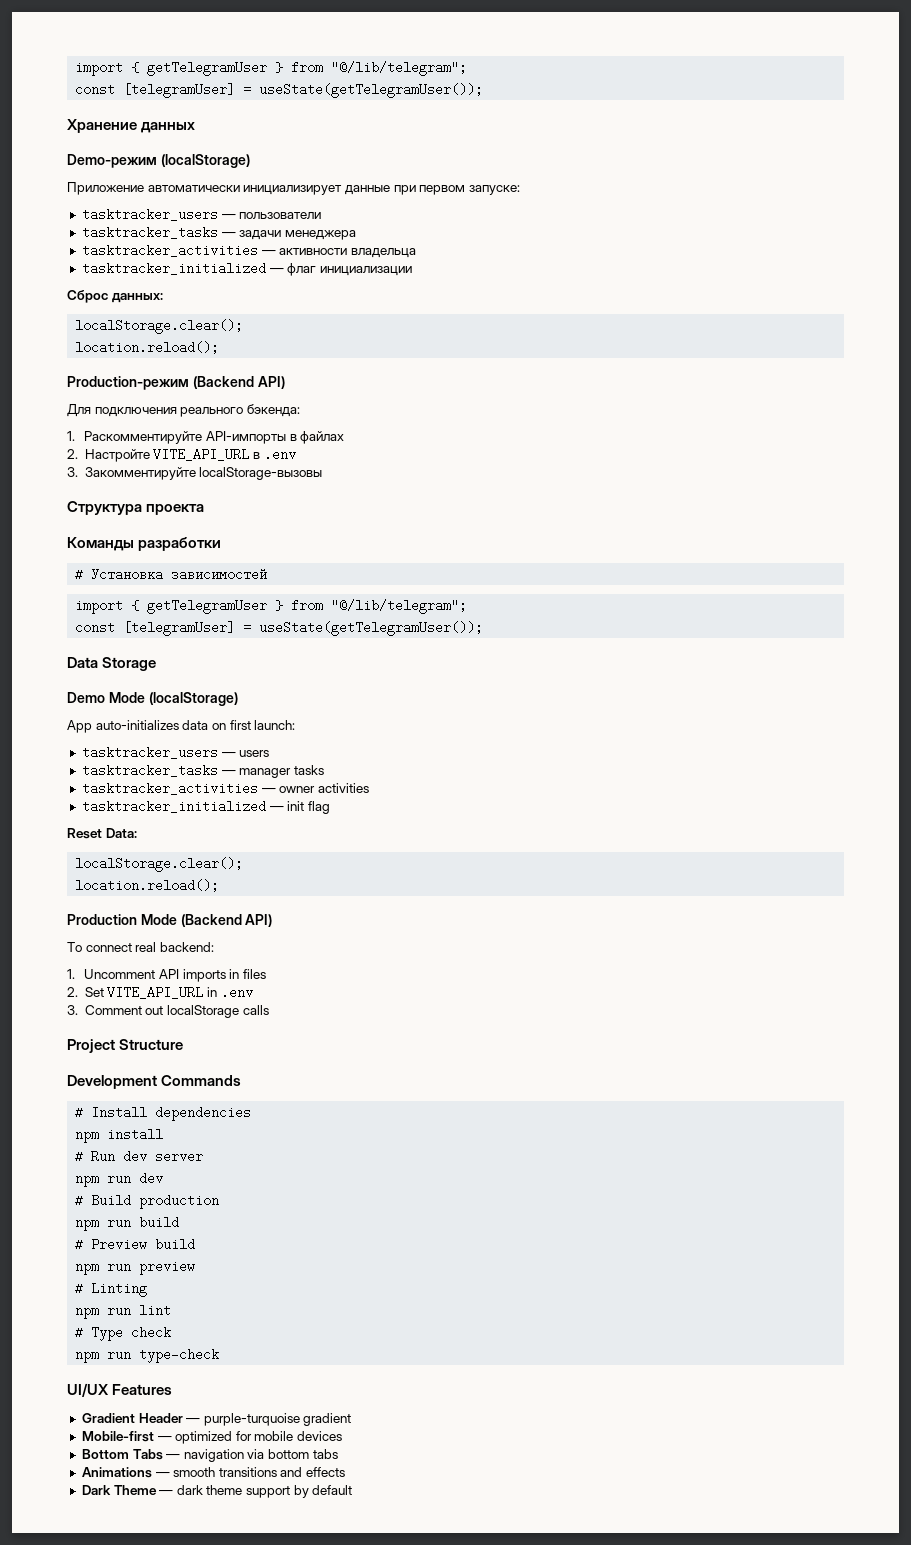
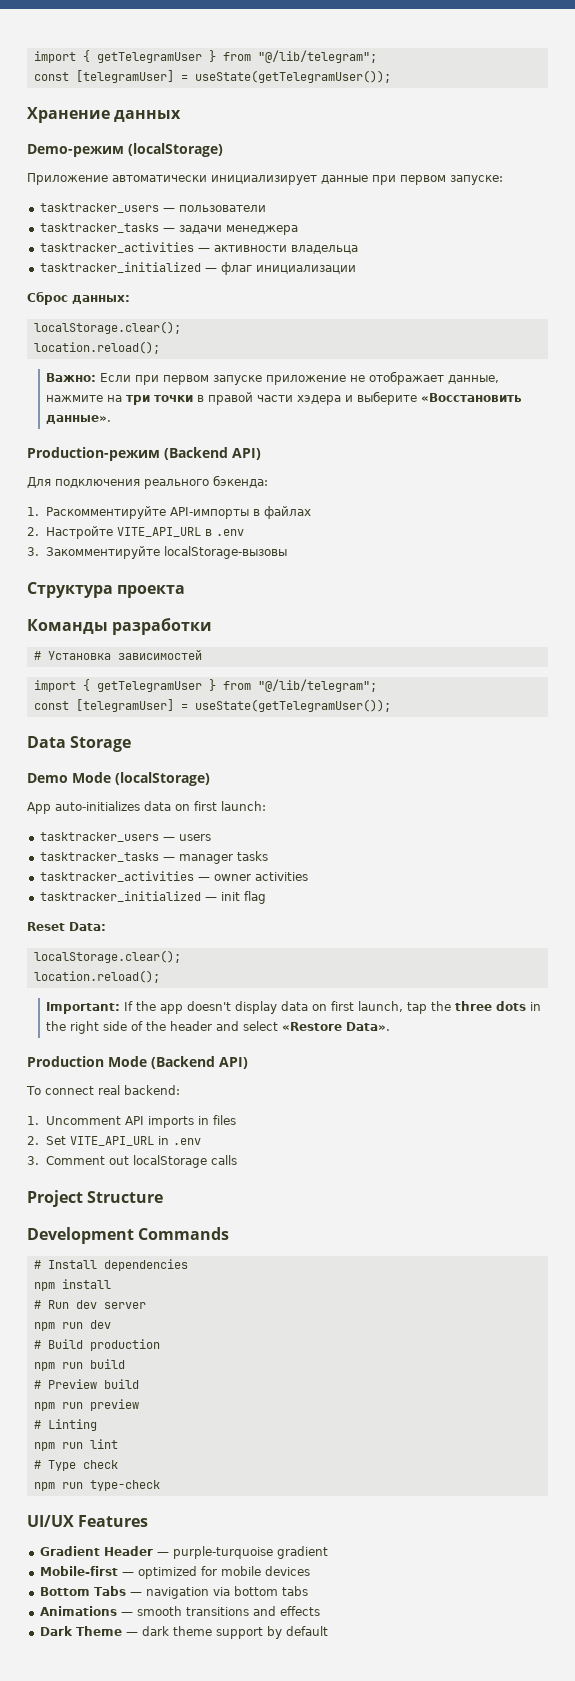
+ Важно: Если при первом запуске приложение не отображает данные, нажмите на три точки в правой части хэдера и выберите «Восстановить данные».
+ Important: If the app doesn't display data on first launch, tap the three dots in the right side of the header and select «Restore Data».

